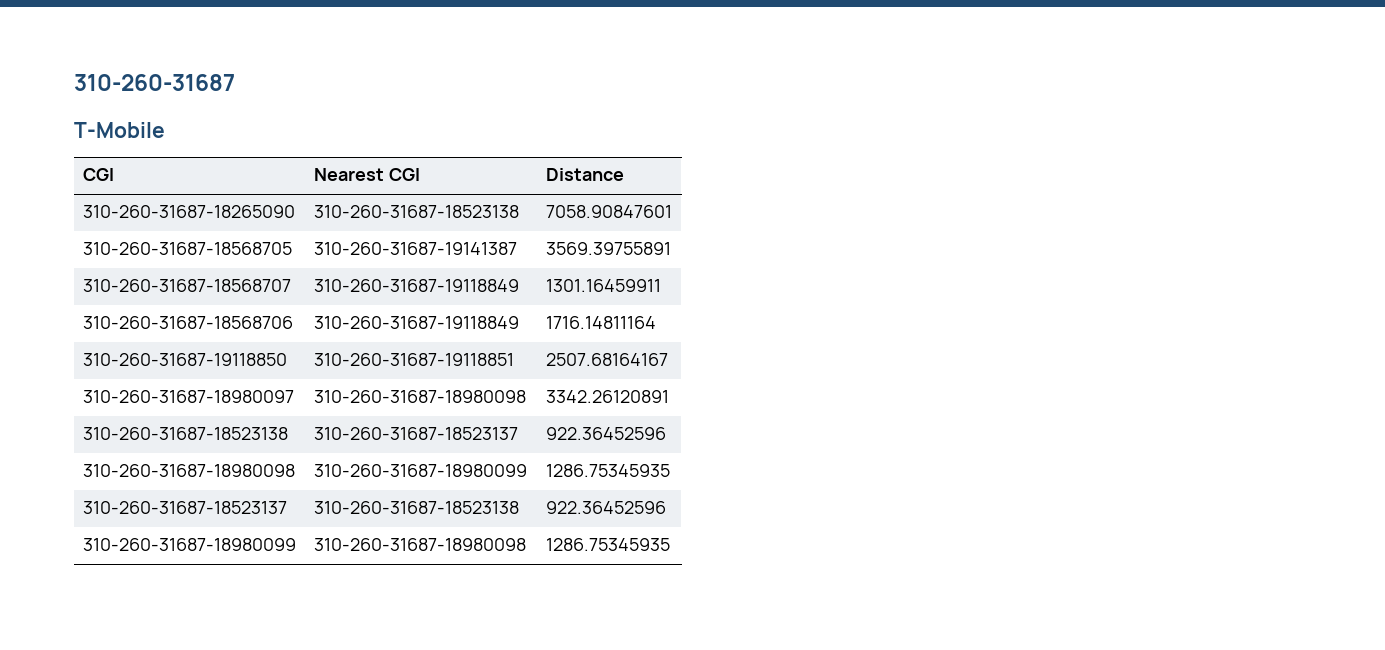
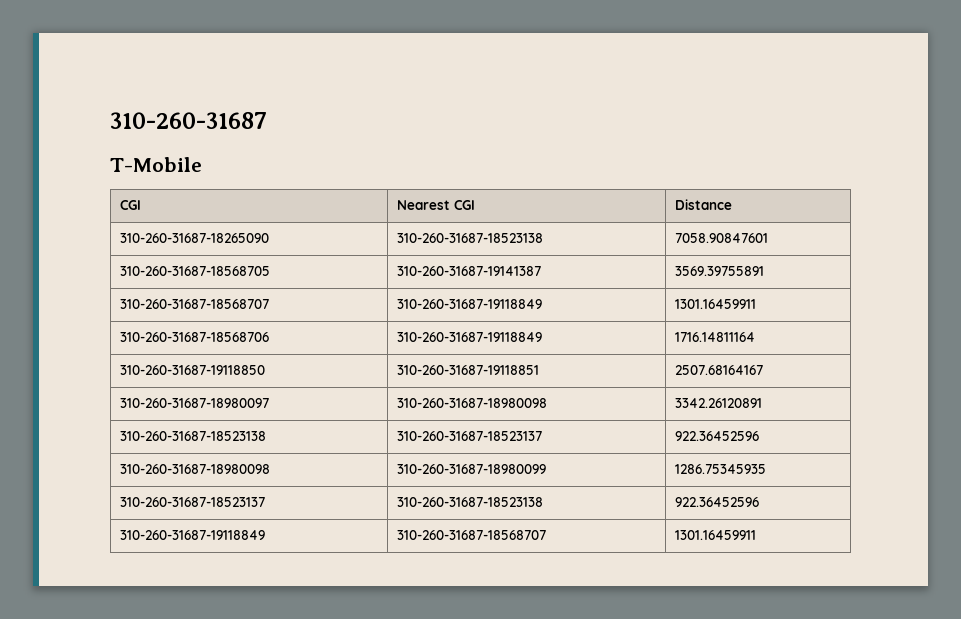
- 310-260-31687-18980099 | 310-260-31687-18980098 | 1286.75345935
+ 310-260-31687-19118849 | 310-260-31687-18568707 | 1301.16459911

